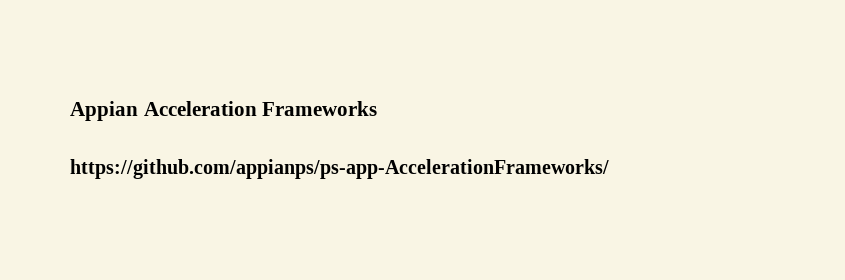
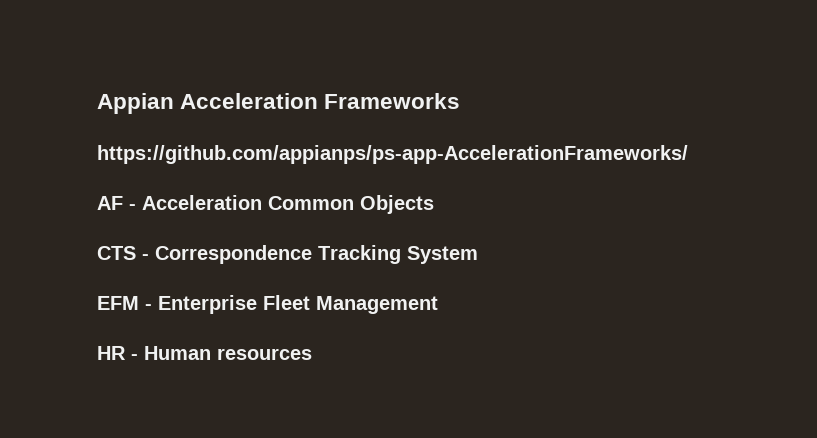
+ AF - Acceleration Common Objects
+ CTS - Correspondence Tracking System
+ EFM - Enterprise Fleet Management
+ HR - Human resources

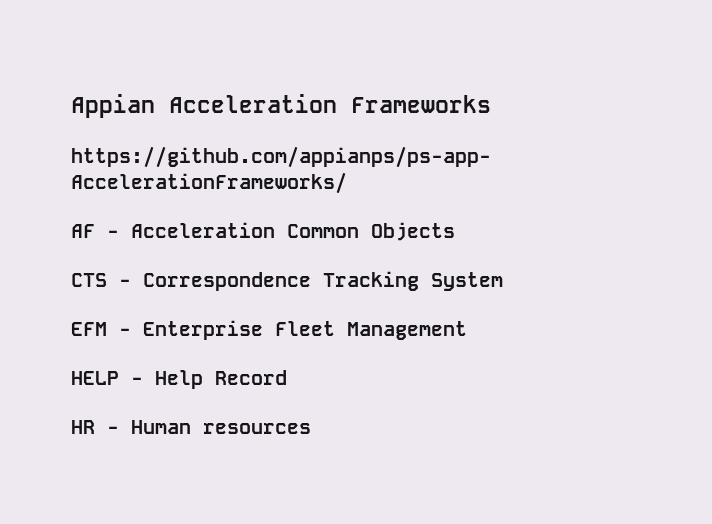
+ HELP - Help Record

